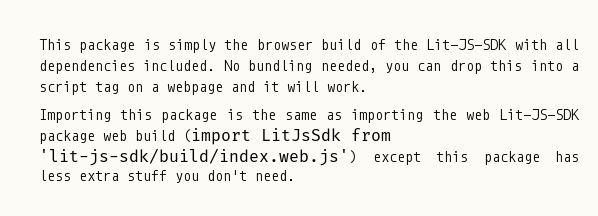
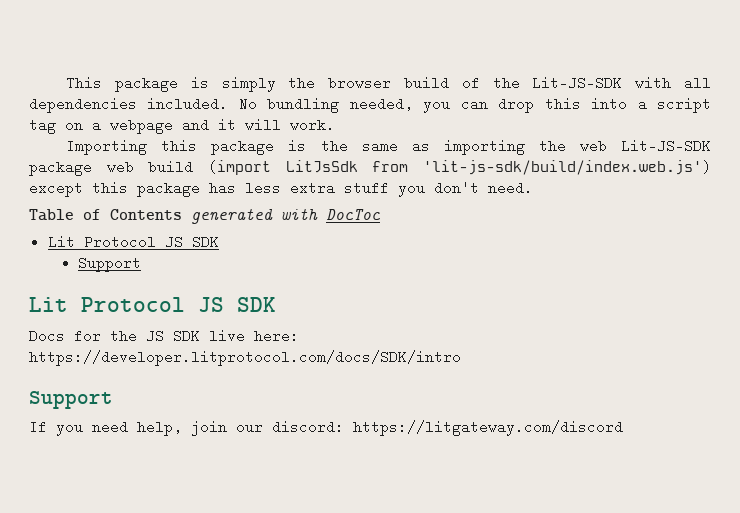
+ Table of Contents generated with DocToc
+ Lit Protocol JS SDK
+ Support
+ Lit Protocol JS SDK
+ Docs for the JS SDK live here: https://developer.litprotocol.com/docs/SDK/intro
+ Support
+ If you need help, join our discord: https://litgateway.com/discord

